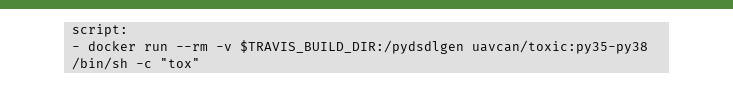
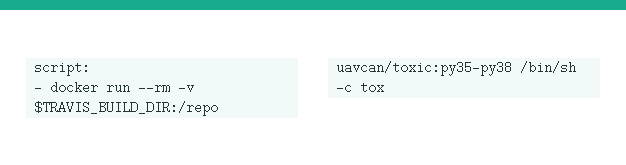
- - docker run --rm -v $TRAVIS_BUILD_DIR:/pydsdlgen uavcan/toxic:py35-py38 /bin/sh -c "tox"
+ - docker run --rm -v $TRAVIS_BUILD_DIR:/repo uavcan/toxic:py35-py38 /bin/sh -c tox

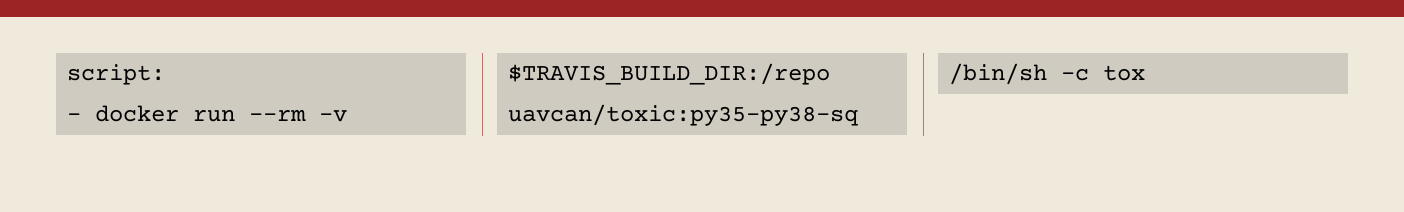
- - docker run --rm -v $TRAVIS_BUILD_DIR:/repo uavcan/toxic:py35-py38 /bin/sh -c tox
+ - docker run --rm -v $TRAVIS_BUILD_DIR:/repo uavcan/toxic:py35-py38-sq /bin/sh -c tox

